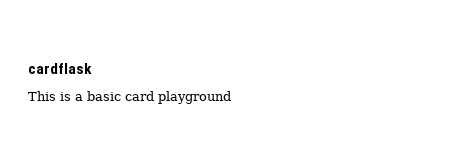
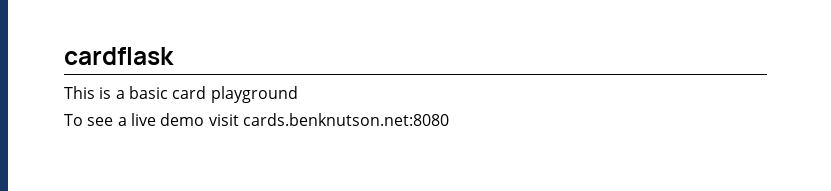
+ To see a live demo visit cards.benknutson.net:8080

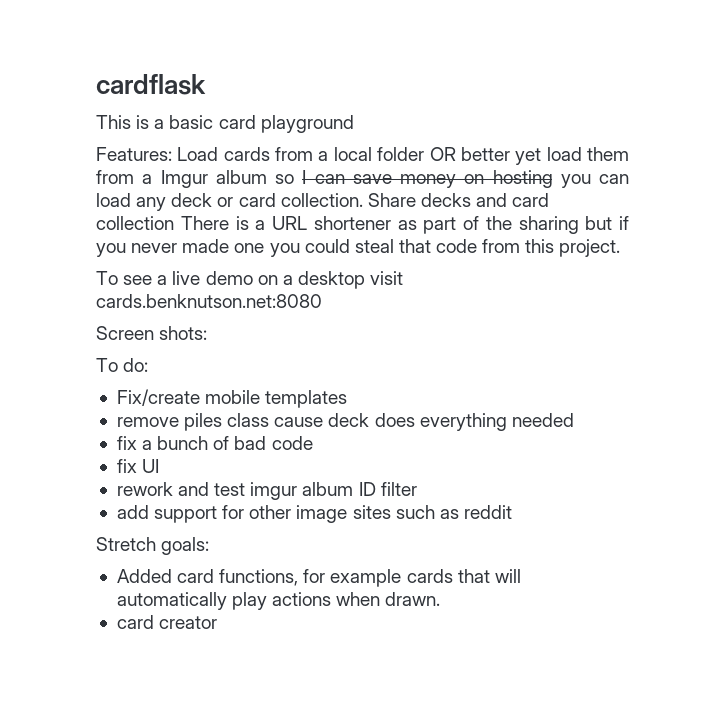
+ Features: Load cards from a local folder OR better yet load them from a Imgur album so I can save money on hosting you can load any deck or card collection. Share decks and card collection There is a URL shortener as part of the sharing but if you never made one you could steal that code from this project.
- To see a live demo visit cards.benknutson.net:8080
+ To see a live demo on a desktop visit cards.benknutson.net:8080
+ Screen shots:
+ To do:
+ Fix/create mobile templates
+ remove piles class cause deck does everything needed
+ fix a bunch of bad code
+ fix UI
+ rework and test imgur album ID filter
+ add support for other image sites such as reddit
+ Stretch goals:
+ Added card functions, for example cards that will automatically play actions when drawn.
+ card creator

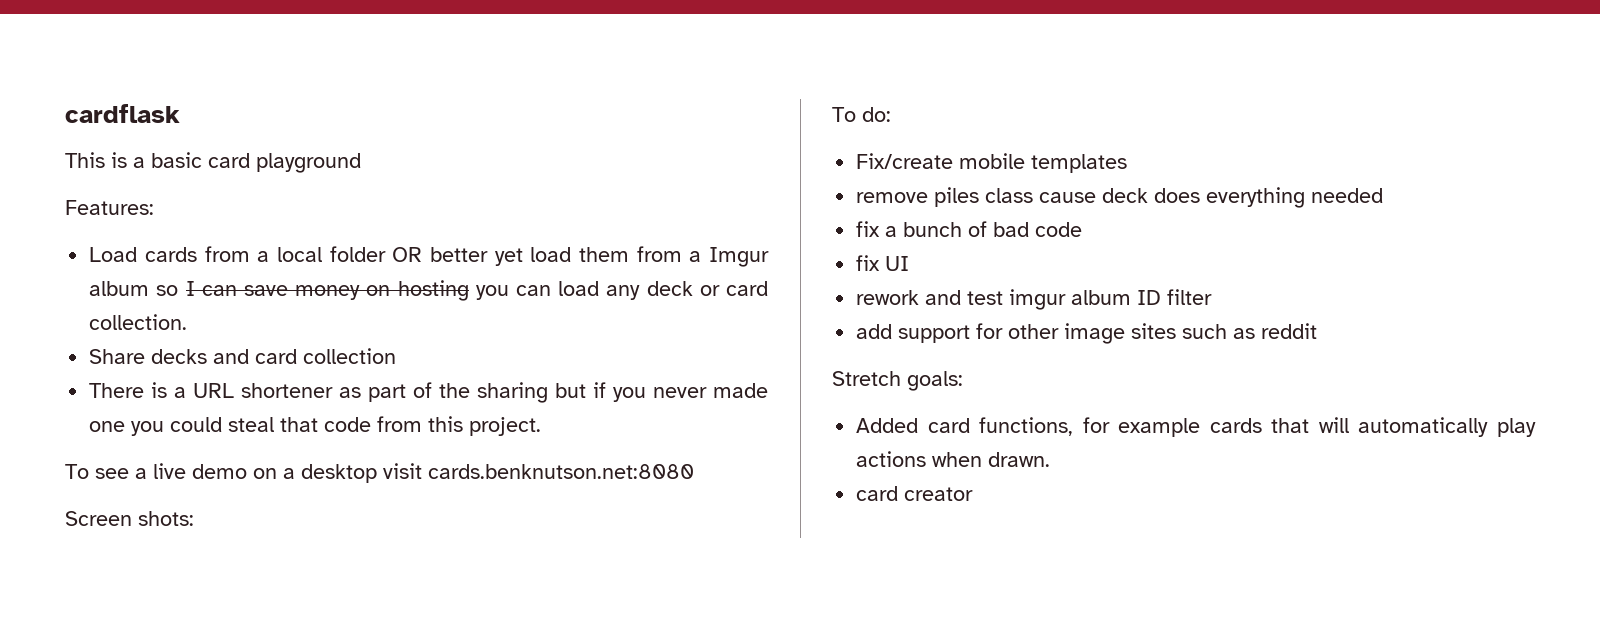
- Features: Load cards from a local folder OR better yet load them from a Imgur album so I can save money on hosting you can load any deck or card collection. Share decks and card collection There is a URL shortener as part of the sharing but if you never made one you could steal that code from this project.
+ Features:
+ Load cards from a local folder OR better yet load them from a Imgur album so I can save money on hosting you can load any deck or card collection.
+ Share decks and card collection
+ There is a URL shortener as part of the sharing but if you never made one you could steal that code from this project.

